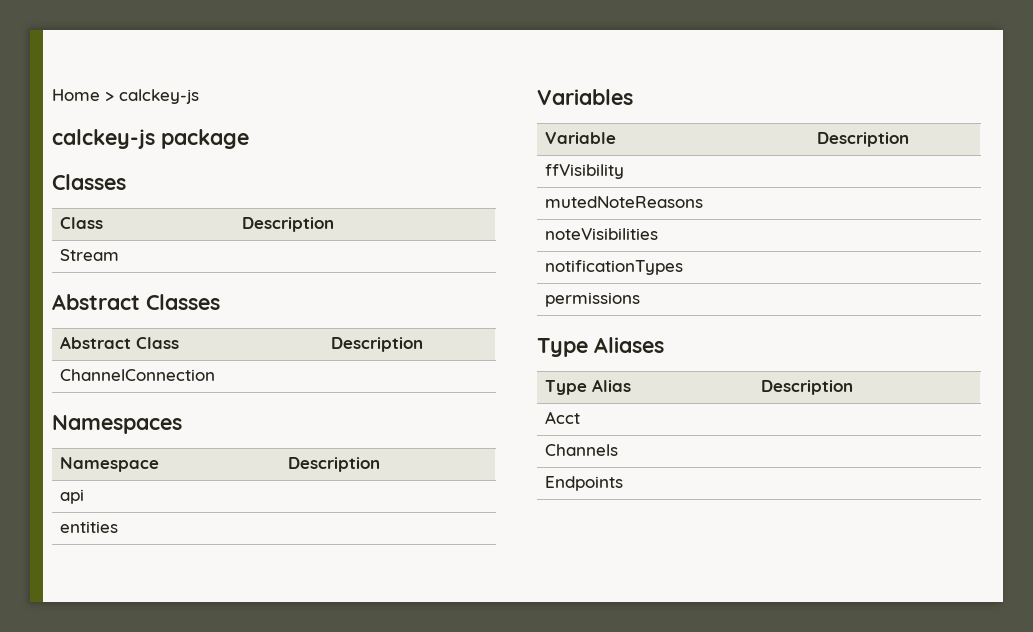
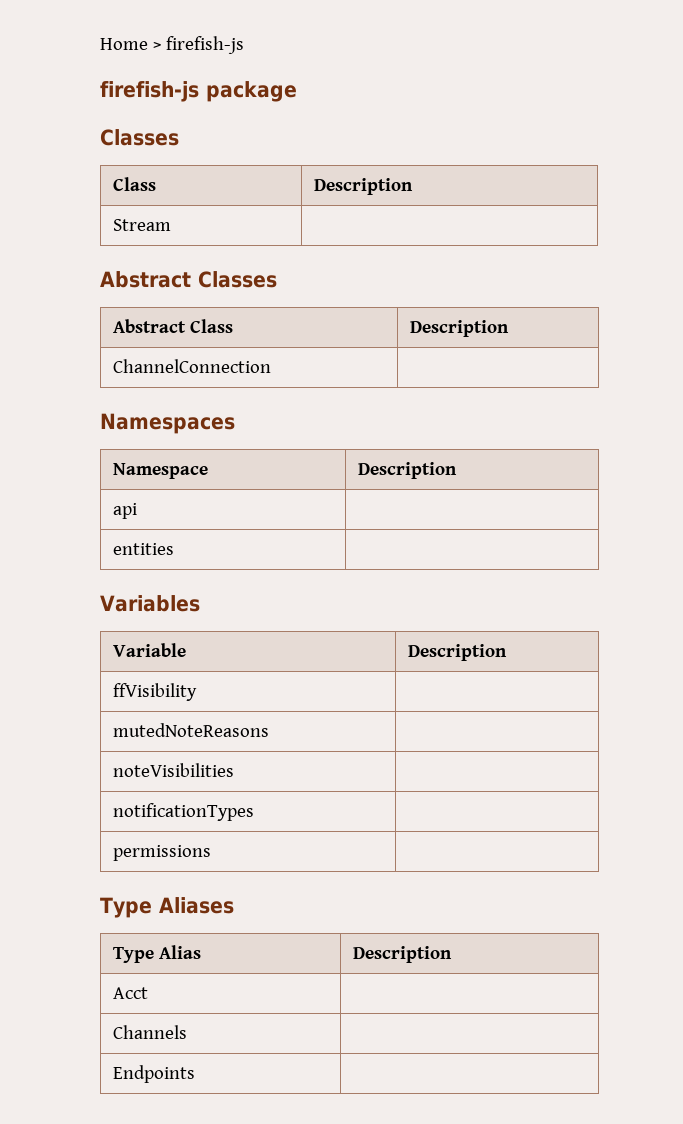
- Home > calckey-js
- calckey-js package
+ Home > firefish-js
+ firefish-js package

